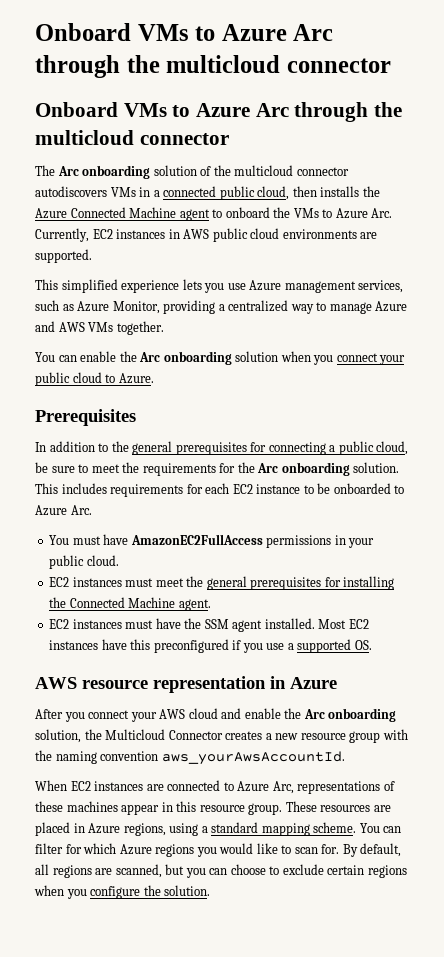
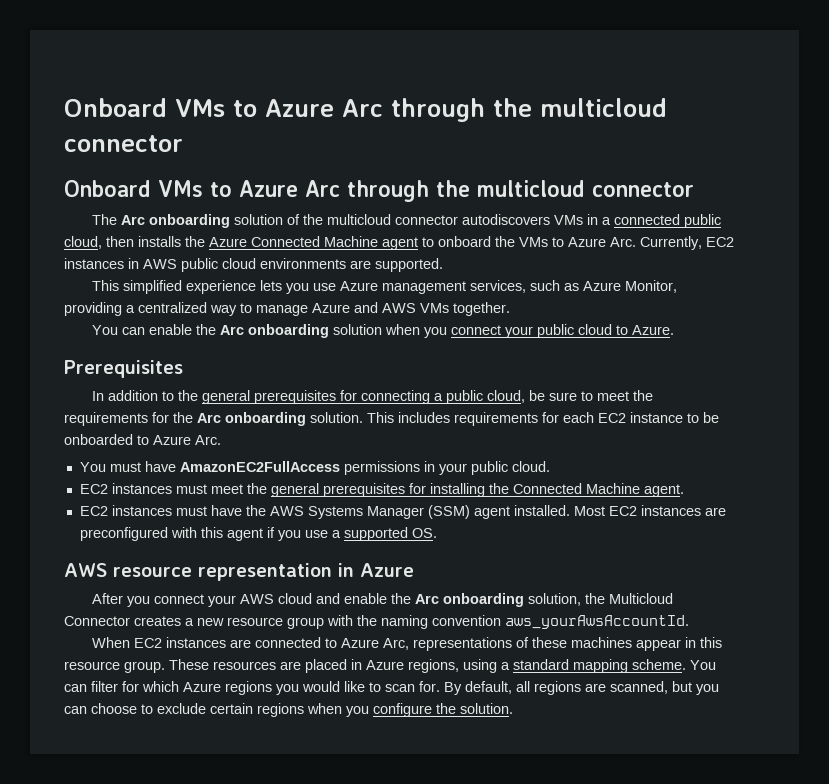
- EC2 instances must have the SSM agent installed.
+ EC2 instances must have the AWS Systems Manager (SSM) agent installed.
- Most EC2 instances have this preconfigured if you use a supported OS.
+ Most EC2 instances are preconfigured with this agent if you use a supported OS.

